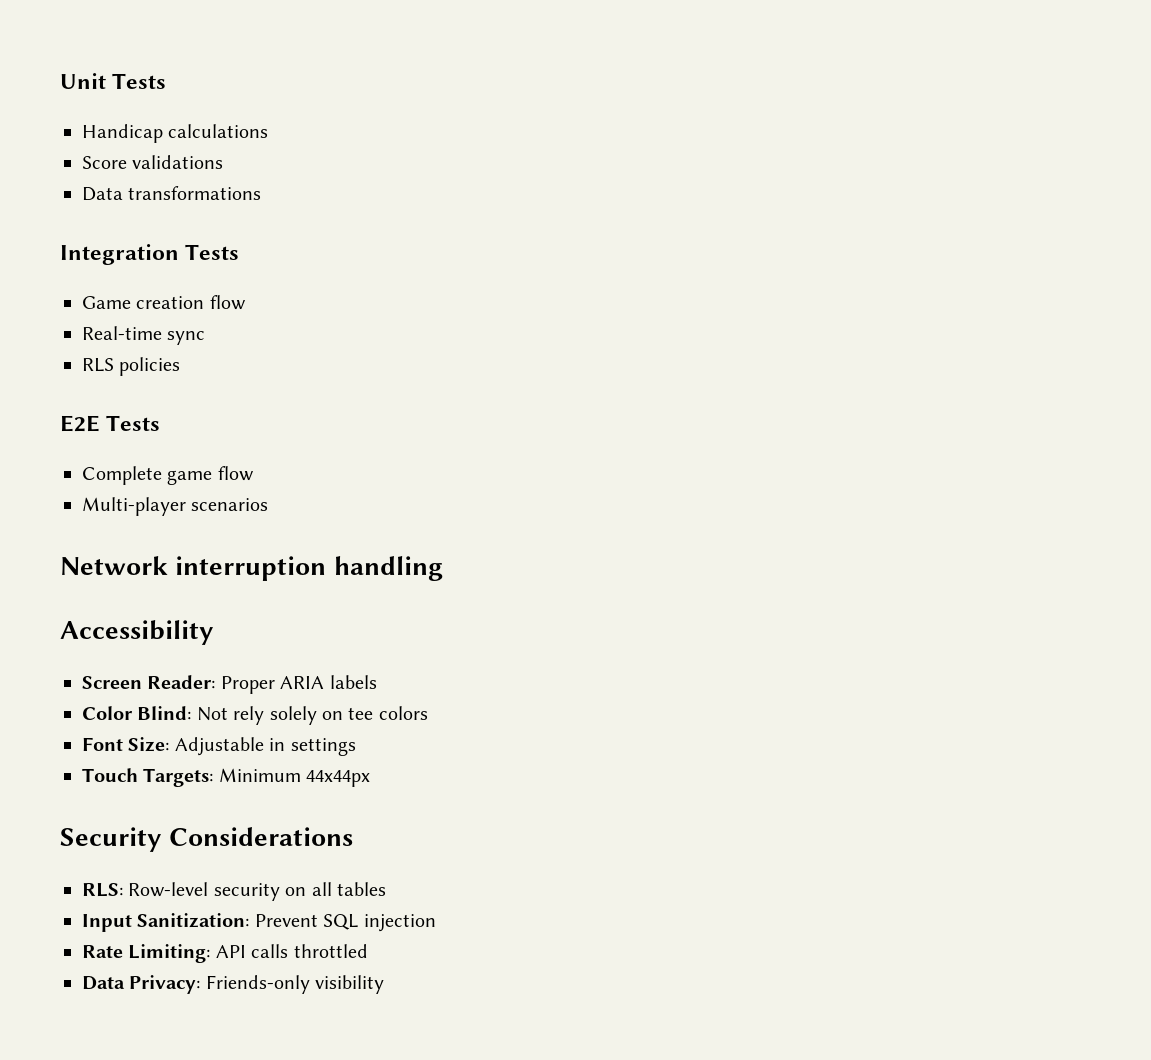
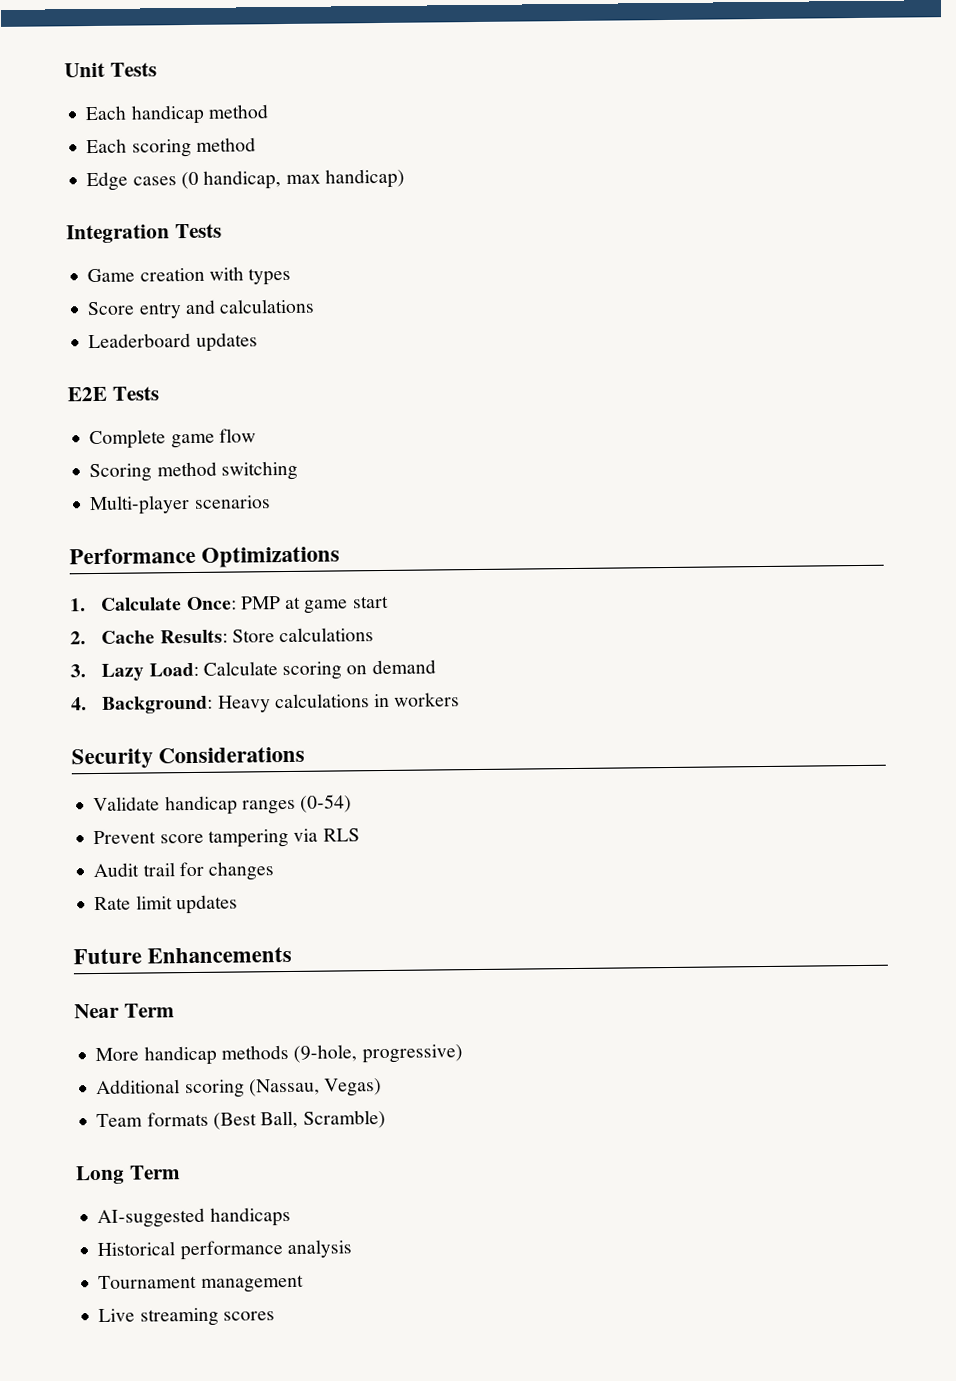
- Handicap calculations
- Score validations
- Data transformations
+ Each handicap method
+ Each scoring method
+ Edge cases (0 handicap, max handicap)
  Integration Tests
- Game creation flow
- Real-time sync
- RLS policies
+ Game creation with types
+ Score entry and calculations
+ Leaderboard updates
+ Scoring method switching
- Network interruption handling
- Accessibility
- Screen Reader: Proper ARIA labels
- Color Blind: Not rely solely on tee colors
- Font Size: Adjustable in settings
- Touch Targets: Minimum 44x44px
+ Performance Optimizations
+ 1. Calculate Once: PMP at game start
+ 2. Cache Results: Store calculations
+ 3. Lazy Load: Calculate scoring on demand
+ 4. Background: Heavy calculations in workers
  Security Considerations
- RLS: Row-level security on all tables
- Input Sanitization: Prevent SQL injection
- Rate Limiting: API calls throttled
- Data Privacy: Friends-only visibility
+ Validate handicap ranges (0-54)
+ Prevent score tampering via RLS
+ Audit trail for changes
+ Rate limit updates
+ Future Enhancements
+ Near Term
+ More handicap methods (9-hole, progressive)
+ Additional scoring (Nassau, Vegas)
+ Team formats (Best Ball, Scramble)
+ Long Term
+ AI-suggested handicaps
+ Historical performance analysis
+ Tournament management
+ Live streaming scores

